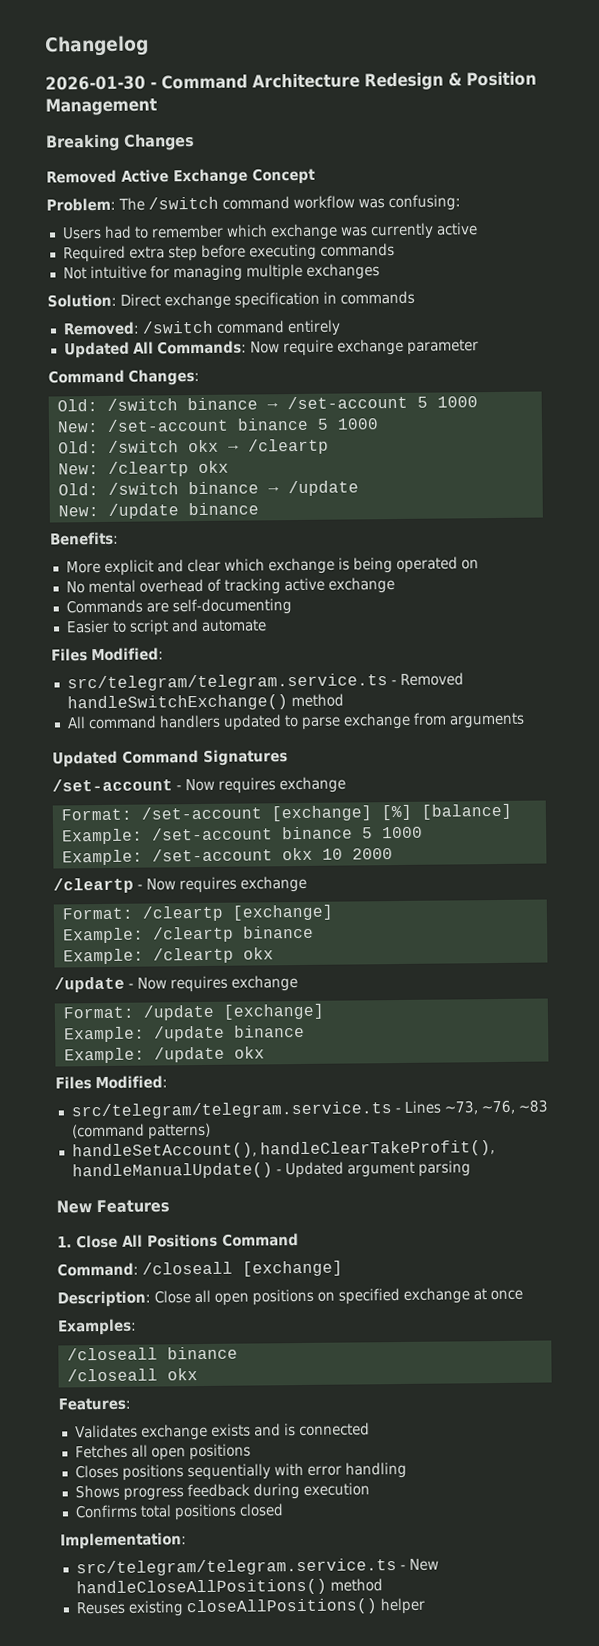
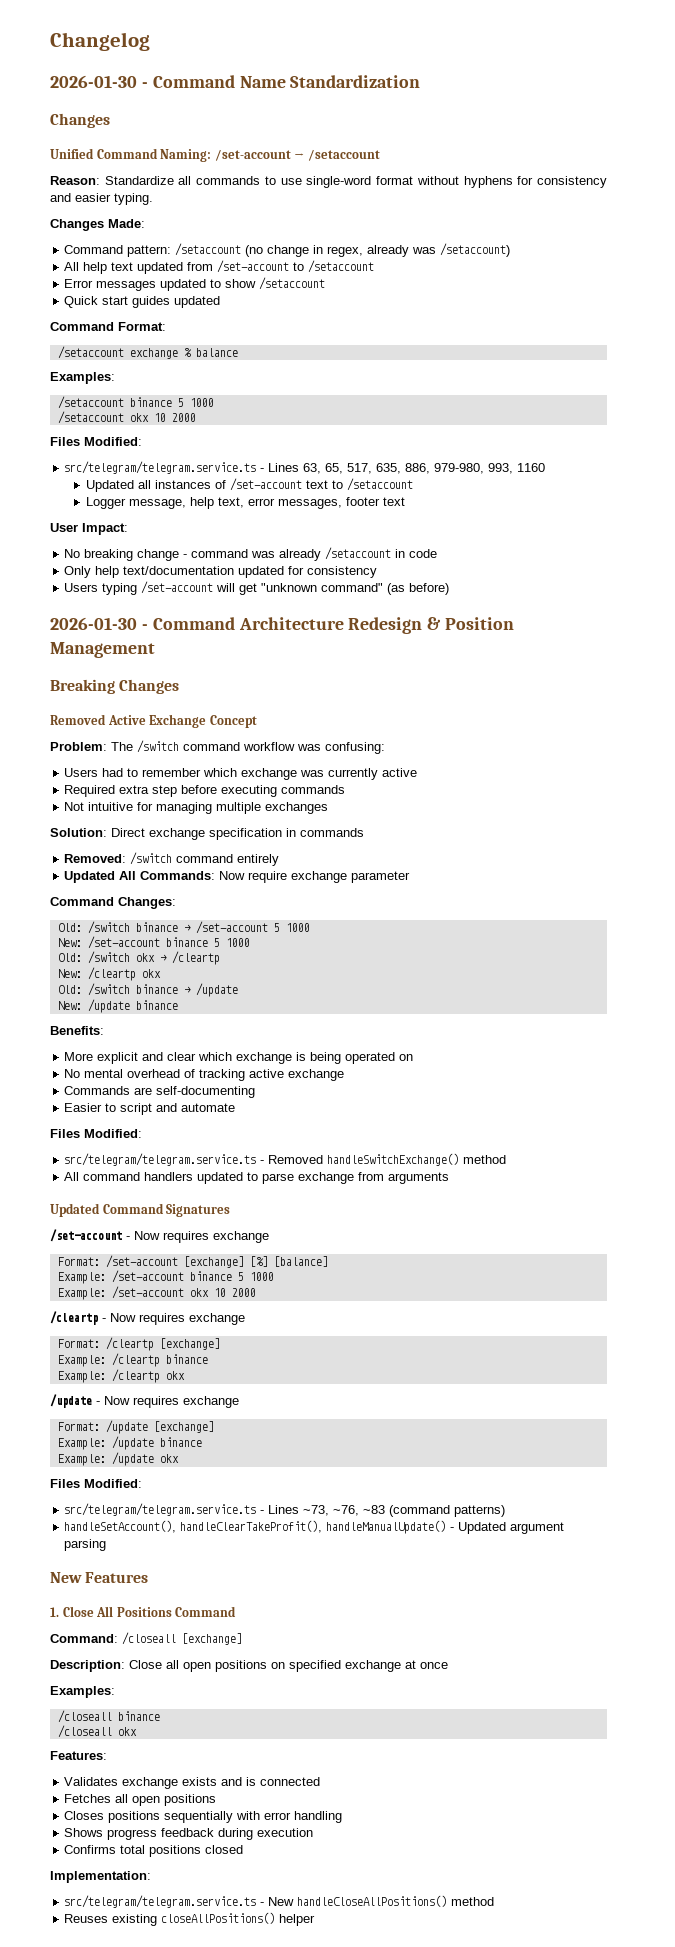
+ 2026-01-30 - Command Name Standardization
+ Changes
+ Unified Command Naming: /set-account → /setaccount
+ Reason: Standardize all commands to use single-word format without hyphens for consistency and easier typing.
+ Changes Made:
+ Command pattern: /setaccount (no change in regex, already was /setaccount)
+ All help text updated from /set-account to /setaccount
+ Error messages updated to show /setaccount
+ Quick start guides updated
+ Command Format:
+ /setaccount exchange % balance
+ Examples:
+ /setaccount binance 5 1000
+ /setaccount okx 10 2000
+ Files Modified:
+ src/telegram/telegram.service.ts - Lines 63, 65, 517, 635, 886, 979-980, 993, 1160
+ Updated all instances of /set-account text to /setaccount
+ Logger message, help text, error messages, footer text
+ User Impact:
+ No breaking change - command was already /setaccount in code
+ Only help text/documentation updated for consistency
+ Users typing /set-account will get "unknown command" (as before)

